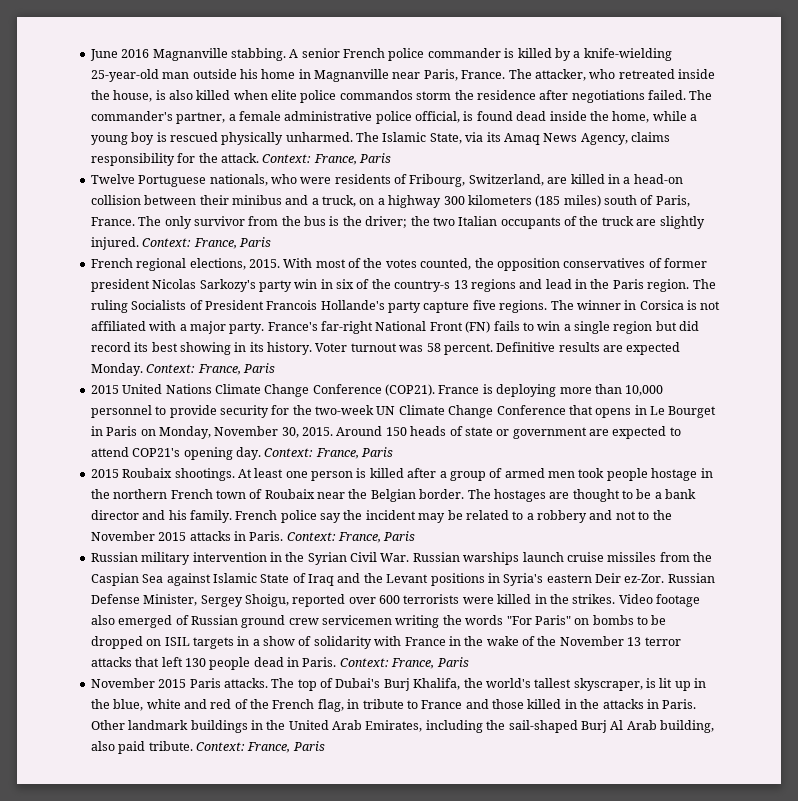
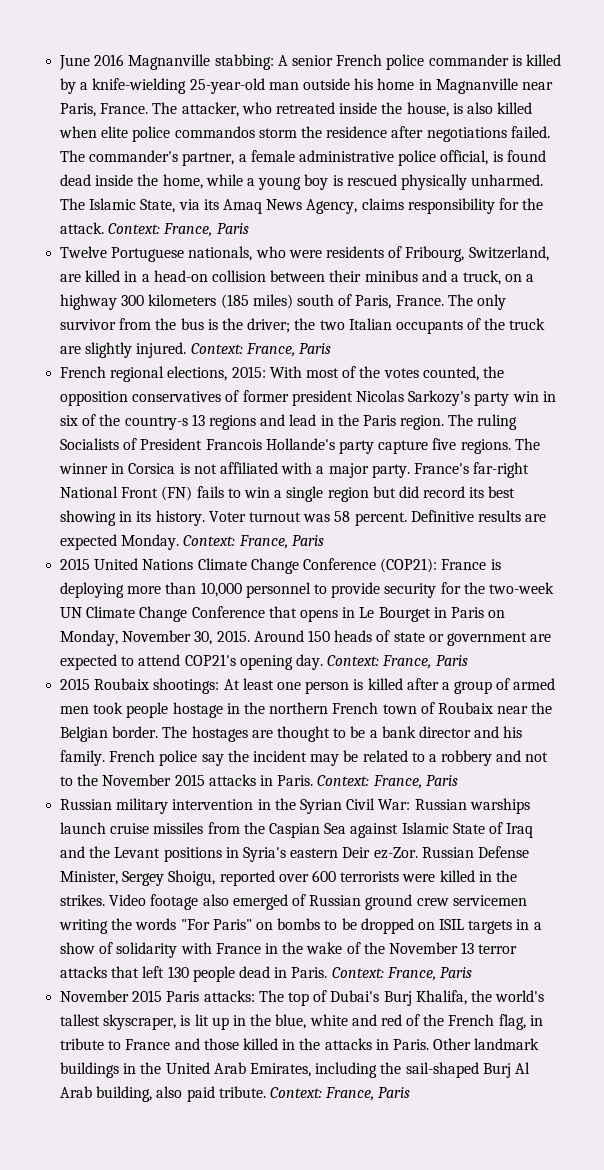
- June 2016 Magnanville stabbing. A senior French police commander is killed by a knife-wielding 25-year-old man outside his home in Magnanville near Paris, France.
+ June 2016 Magnanville stabbing: A senior French police commander is killed by a knife-wielding 25-year-old man outside his home in Magnanville near Paris, France.
- French regional elections, 2015. With most of the votes counted, the opposition conservatives of former president Nicolas Sarkozy's party win in six of the country-s 13 regions and lead in the Paris region.
+ French regional elections, 2015: With most of the votes counted, the opposition conservatives of former president Nicolas Sarkozy's party win in six of the country-s 13 regions and lead in the Paris region.
- 2015 United Nations Climate Change Conference (COP21). France is deploying more than 10,000 personnel to provide security for the two-week UN Climate Change Conference that opens in Le Bourget in Paris on Monday, November 30, 2015.
+ 2015 United Nations Climate Change Conference (COP21): France is deploying more than 10,000 personnel to provide security for the two-week UN Climate Change Conference that opens in Le Bourget in Paris on Monday, November 30, 2015.
- 2015 Roubaix shootings. At least one person is killed after a group of armed men took people hostage in the northern French town of Roubaix near the Belgian border.
+ 2015 Roubaix shootings: At least one person is killed after a group of armed men took people hostage in the northern French town of Roubaix near the Belgian border.
- Russian military intervention in the Syrian Civil War. Russian warships launch cruise missiles from the Caspian Sea against Islamic State of Iraq and the Levant positions in Syria's eastern Deir ez-Zor.
+ Russian military intervention in the Syrian Civil War: Russian warships launch cruise missiles from the Caspian Sea against Islamic State of Iraq and the Levant positions in Syria's eastern Deir ez-Zor.
- November 2015 Paris attacks. The top of Dubai's Burj Khalifa, the world's tallest skyscraper, is lit up in the blue, white and red of the French flag, in tribute to France and those killed in the attacks in Paris.
+ November 2015 Paris attacks: The top of Dubai's Burj Khalifa, the world's tallest skyscraper, is lit up in the blue, white and red of the French flag, in tribute to France and those killed in the attacks in Paris.

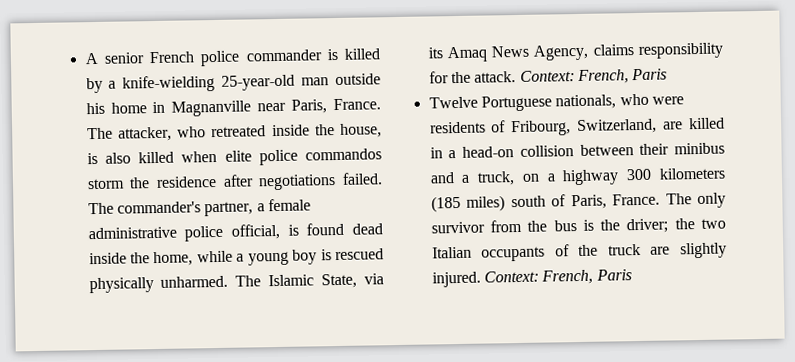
- June 2016 Magnanville stabbing: A senior French police commander is killed by a knife-wielding 25-year-old man outside his home in Magnanville near Paris, France.
+ A senior French police commander is killed by a knife-wielding 25-year-old man outside his home in Magnanville near Paris, France.
- The Islamic State, via its Amaq News Agency, claims responsibility for the attack. Context: France, Paris
+ The Islamic State, via its Amaq News Agency, claims responsibility for the attack. Context: French, Paris
- The only survivor from the bus is the driver; the two Italian occupants of the truck are slightly injured. Context: France, Paris
- French regional elections, 2015: With most of the votes counted, the opposition conservatives of former president Nicolas Sarkozy's party win in six of the country-s 13 regions and lead in the Paris region. The ruling Socialists of President Francois Hollande's party capture five regions. The winner in Corsica is not affiliated with a major party. France's far-right National Front (FN) fails to win a single region but did record its best showing in its history. Voter turnout was 58 percent. Definitive results are expected Monday. Context: France, Paris
- 2015 United Nations Climate Change Conference (COP21): France is deploying more than 10,000 personnel to provide security for the two-week UN Climate Change Conference that opens in Le Bourget in Paris on Monday, November 30, 2015. Around 150 heads of state or government are expected to attend COP21's opening day. Context: France, Paris
- 2015 Roubaix shootings: At least one person is killed after a group of armed men took people hostage in the northern French town of Roubaix near the Belgian border. The hostages are thought to be a bank director and his family. French police say the incident may be related to a robbery and not to the November 2015 attacks in Paris. Context: France, Paris
- Russian military intervention in the Syrian Civil War: Russian warships launch cruise missiles from the Caspian Sea against Islamic State of Iraq and the Levant positions in Syria's eastern Deir ez-Zor. Russian Defense Minister, Sergey Shoigu, reported over 600 terrorists were killed in the strikes. Video footage also emerged of Russian ground crew servicemen writing the words "For Paris" on bombs to be dropped on ISIL targets in a show of solidarity with France in the wake of the November 13 terror attacks that left 130 people dead in Paris. Context: France, Paris
- November 2015 Paris attacks: The top of Dubai's Burj Khalifa, the world's tallest skyscraper, is lit up in the blue, white and red of the French flag, in tribute to France and those killed in the attacks in Paris. Other landmark buildings in the United Arab Emirates, including the sail-shaped Burj Al Arab building, also paid tribute. Context: France, Paris
+ The only survivor from the bus is the driver; the two Italian occupants of the truck are slightly injured. Context: French, Paris

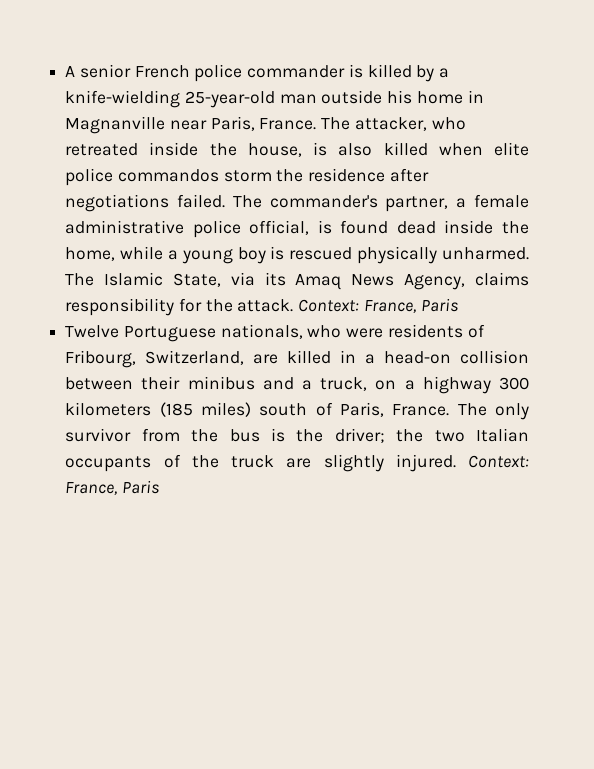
- The Islamic State, via its Amaq News Agency, claims responsibility for the attack. Context: French, Paris
+ The Islamic State, via its Amaq News Agency, claims responsibility for the attack. Context: France, Paris
- The only survivor from the bus is the driver; the two Italian occupants of the truck are slightly injured. Context: French, Paris
+ The only survivor from the bus is the driver; the two Italian occupants of the truck are slightly injured. Context: France, Paris

